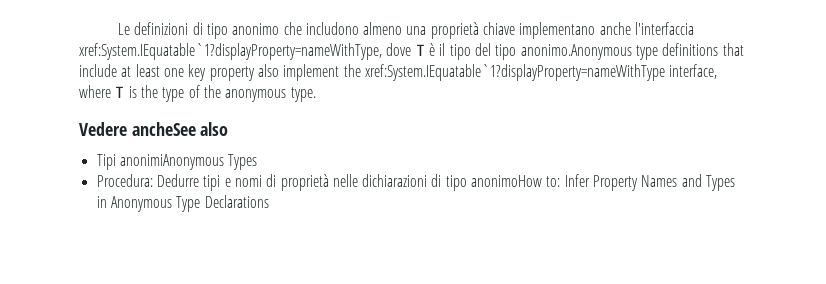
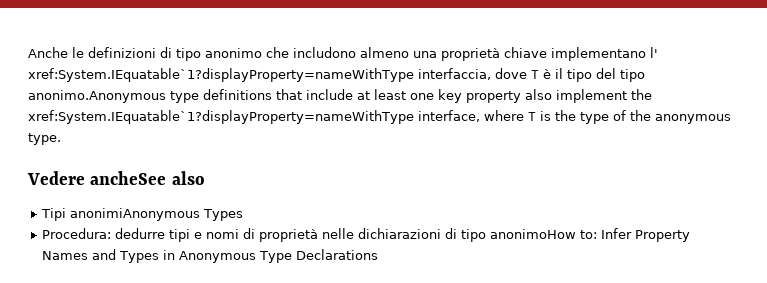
- Le definizioni di tipo anonimo che includono almeno una proprietà chiave implementano anche l'interfaccia xref:System.IEquatable`1?displayProperty=nameWithType, dove T è il tipo del tipo anonimo.Anonymous type definitions that include at least one key property also implement the xref:System.IEquatable`1?displayProperty=nameWithType interface, where T is the type of the anonymous type.
+ Anche le definizioni di tipo anonimo che includono almeno una proprietà chiave implementano l' xref:System.IEquatable`1?displayProperty=nameWithType interfaccia, dove T è il tipo del tipo anonimo.Anonymous type definitions that include at least one key property also implement the xref:System.IEquatable`1?displayProperty=nameWithType interface, where T is the type of the anonymous type.
- Procedura: Dedurre tipi e nomi di proprietà nelle dichiarazioni di tipo anonimoHow to: Infer Property Names and Types in Anonymous Type Declarations
+ Procedura: dedurre tipi e nomi di proprietà nelle dichiarazioni di tipo anonimoHow to: Infer Property Names and Types in Anonymous Type Declarations

